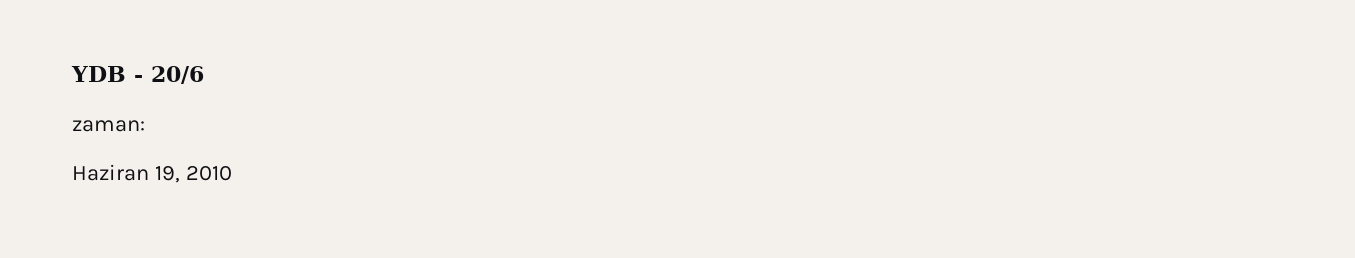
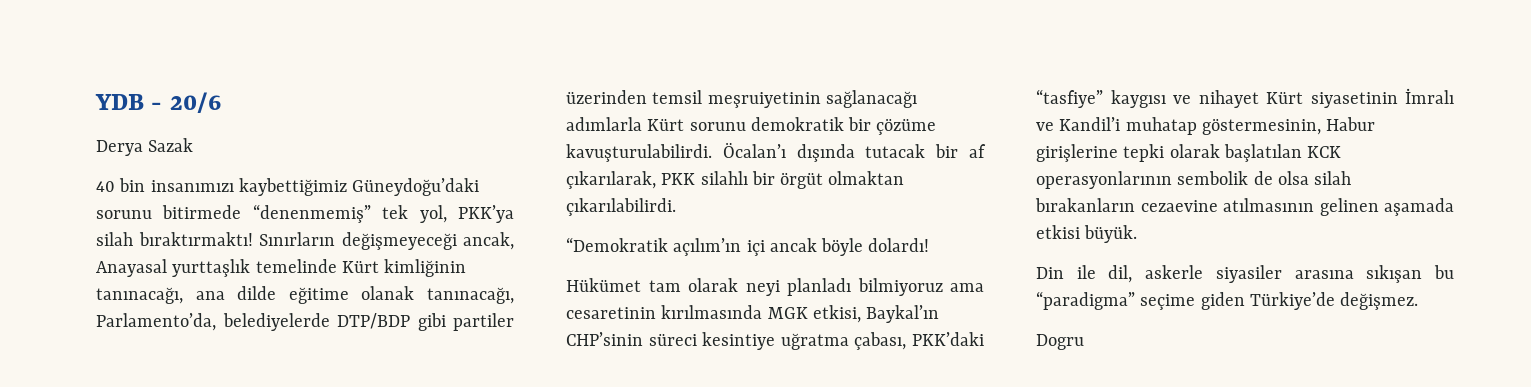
- zaman:
- Haziran 19, 2010
+ Derya Sazak
+ 40 bin insanımızı kaybettiğimiz Güneydoğu’daki sorunu bitirmede “denenmemiş” tek yol, PKK’ya silah bıraktırmaktı! Sınırların değişmeyeceği ancak, Anayasal yurttaşlık temelinde Kürt kimliğinin tanınacağı, ana dilde eğitime olanak tanınacağı, Parlamento’da, belediyelerde DTP/BDP gibi partiler üzerinden temsil meşruiyetinin sağlanacağı adımlarla Kürt sorunu demokratik bir çözüme kavuşturulabilirdi. Öcalan’ı dışında tutacak bir af çıkarılarak, PKK silahlı bir örgüt olmaktan çıkarılabilirdi.
+ “Demokratik açılım’ın içi ancak böyle dolardı!
+ Hükümet tam olarak neyi planladı bilmiyoruz ama cesaretinin kırılmasında MGK etkisi, Baykal’ın CHP’sinin süreci kesintiye uğratma çabası, PKK’daki “tasfiye” kaygısı ve nihayet Kürt siyasetinin İmralı ve Kandil’i muhatap göstermesinin, Habur girişlerine tepki olarak başlatılan KCK operasyonlarının sembolik de olsa silah bırakanların cezaevine atılmasının gelinen aşamada etkisi büyük.
+ Din ile dil, askerle siyasiler arasına sıkışan bu “paradigma” seçime giden Türkiye’de değişmez.
+ Dogru

